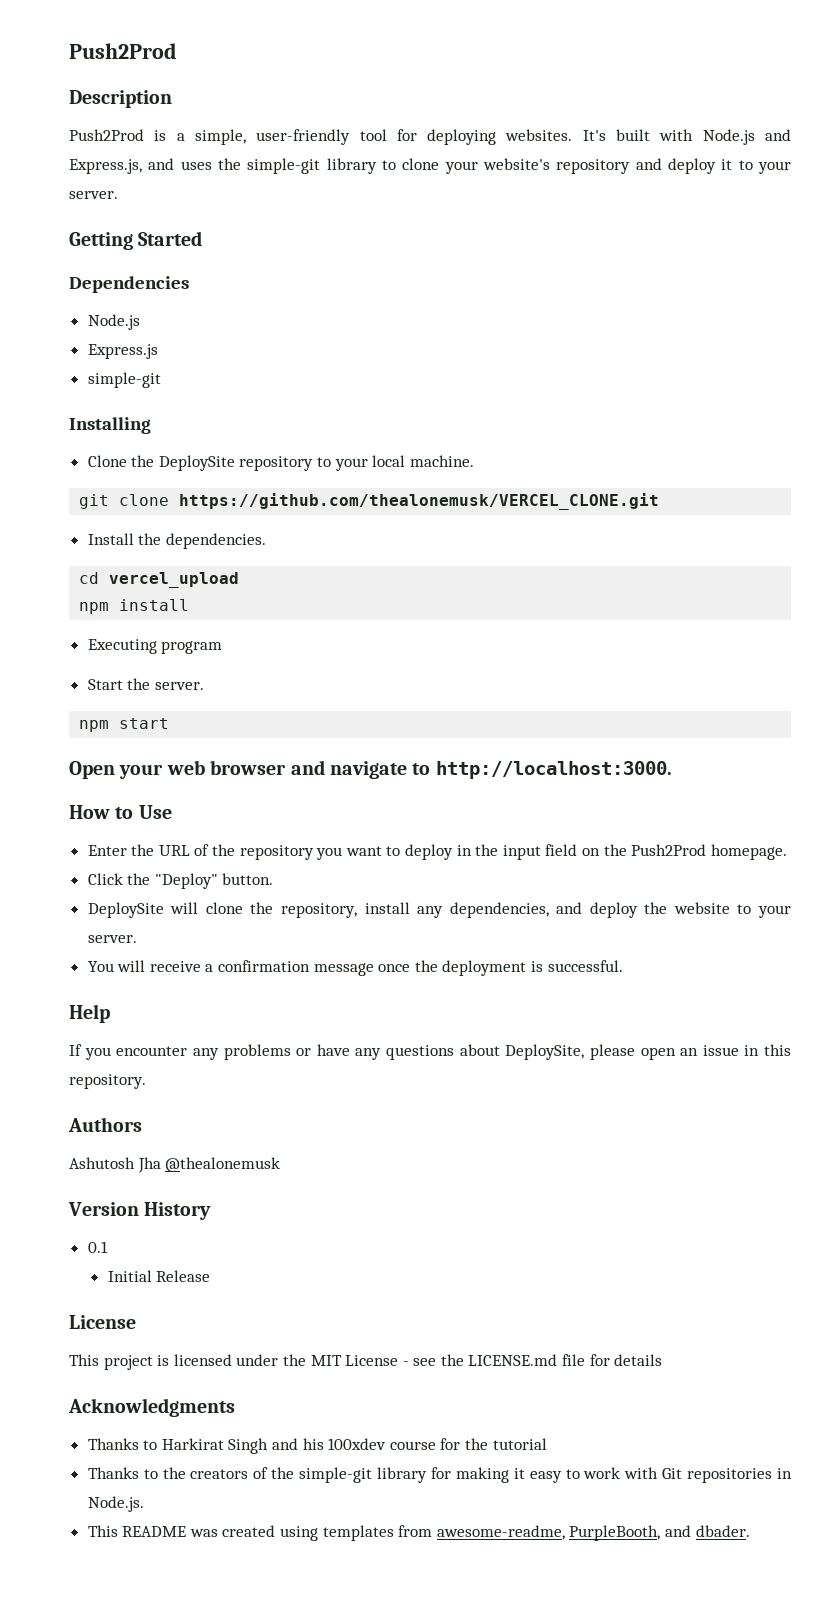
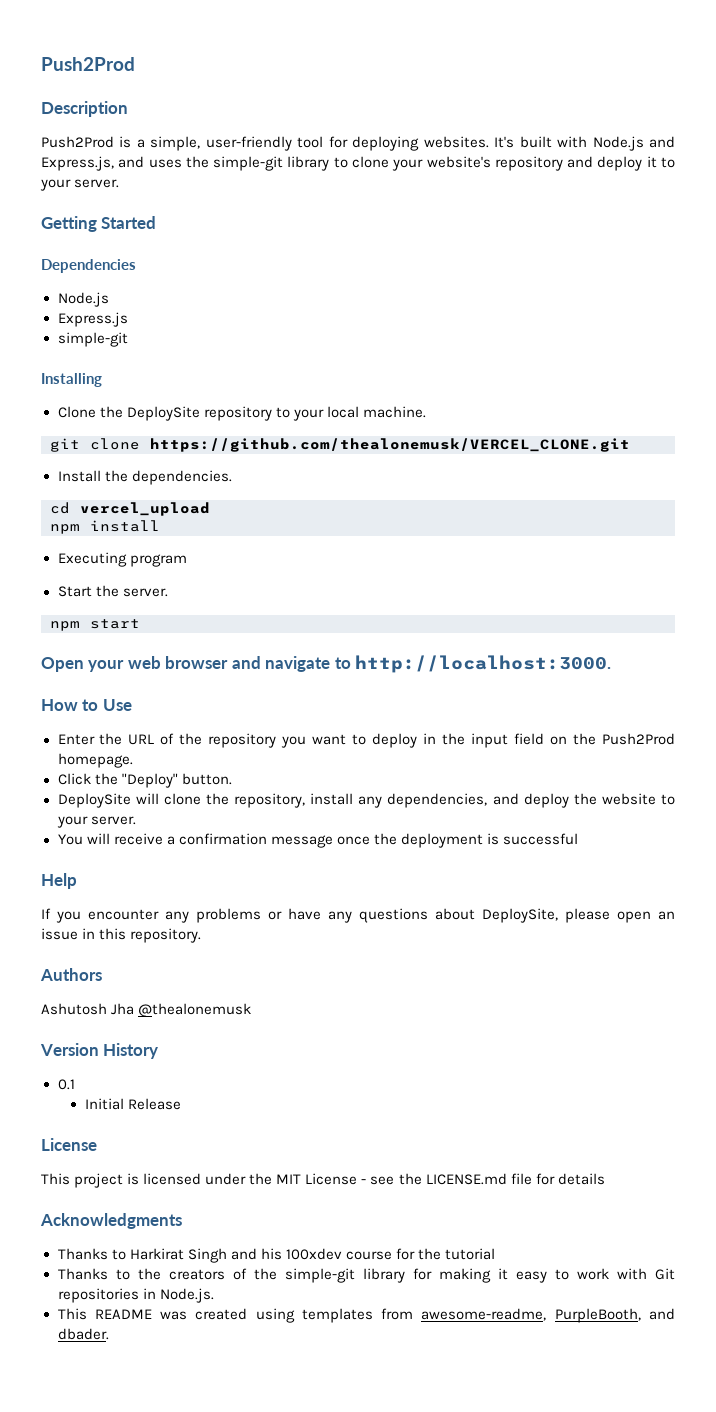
- You will receive a confirmation message once the deployment is successful.
+ You will receive a confirmation message once the deployment is successful

